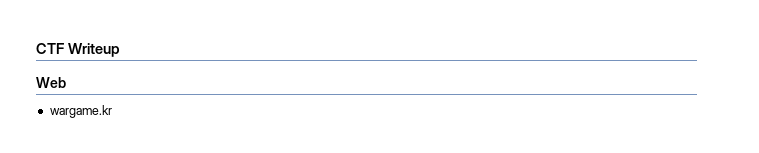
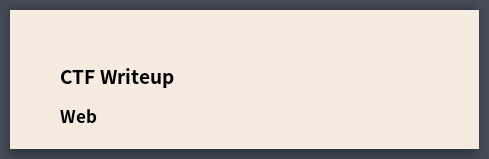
- wargame.kr

